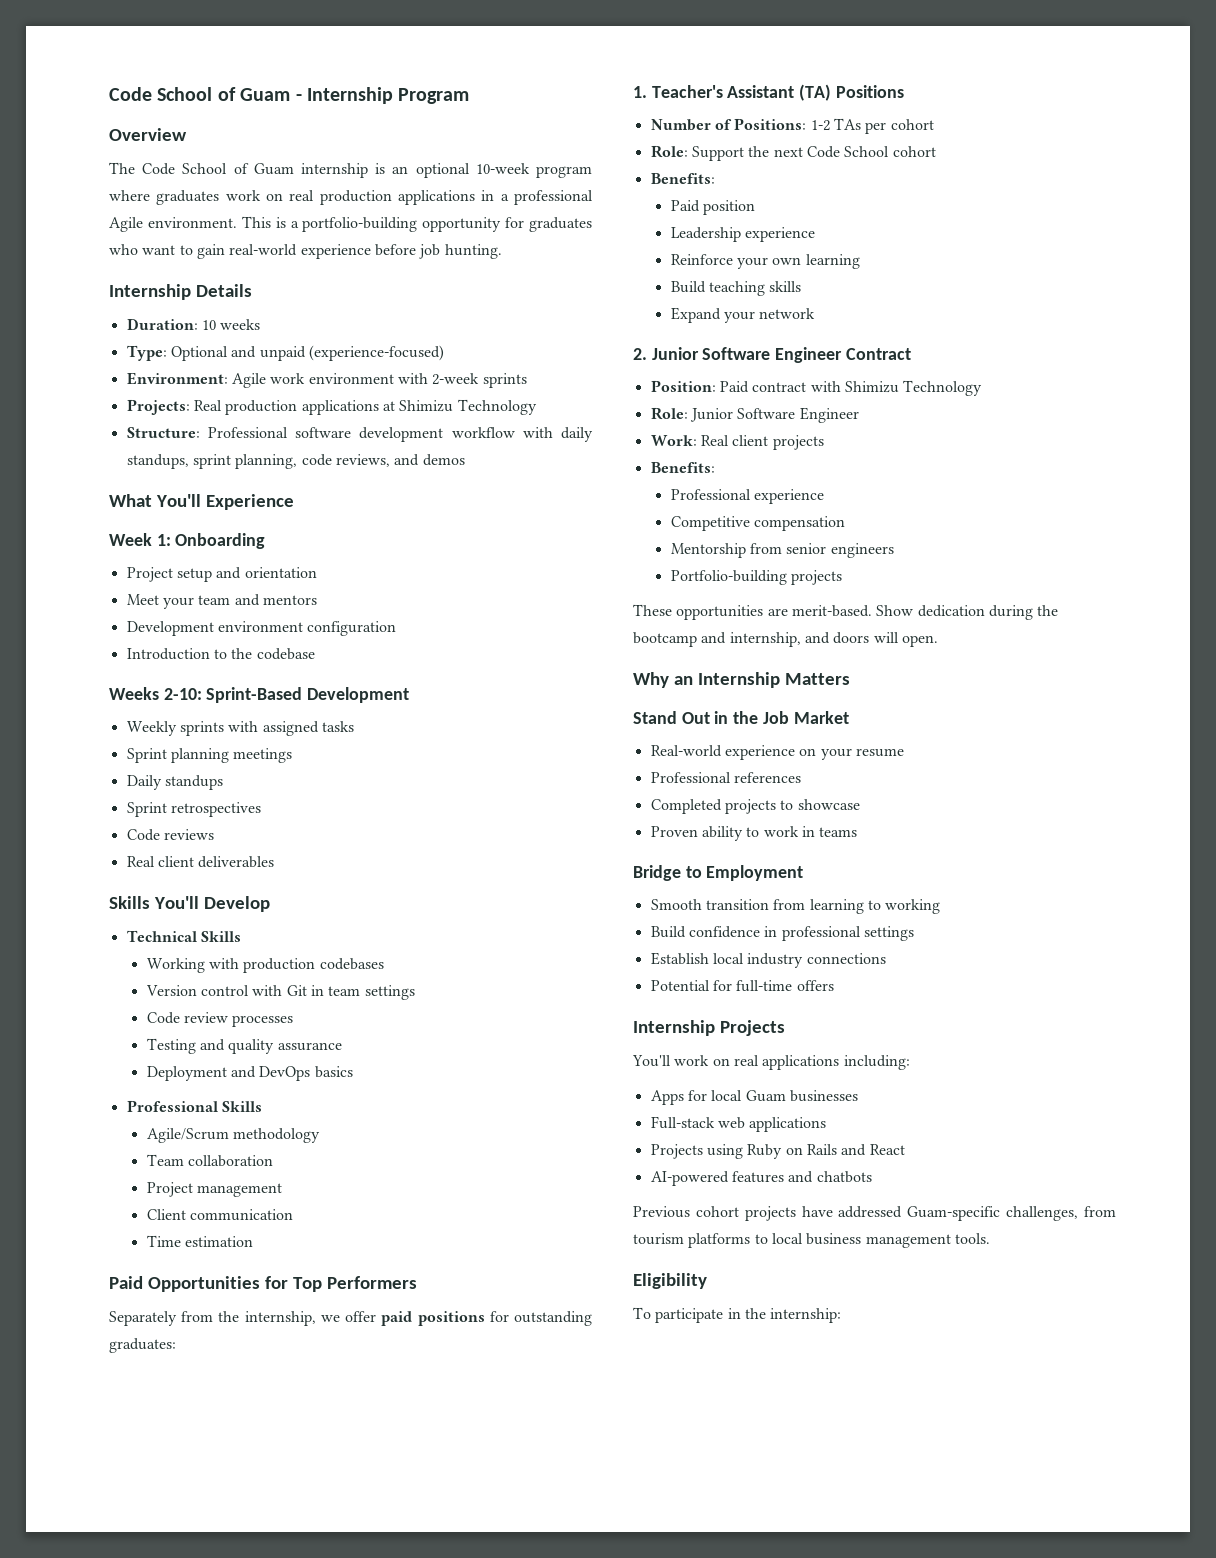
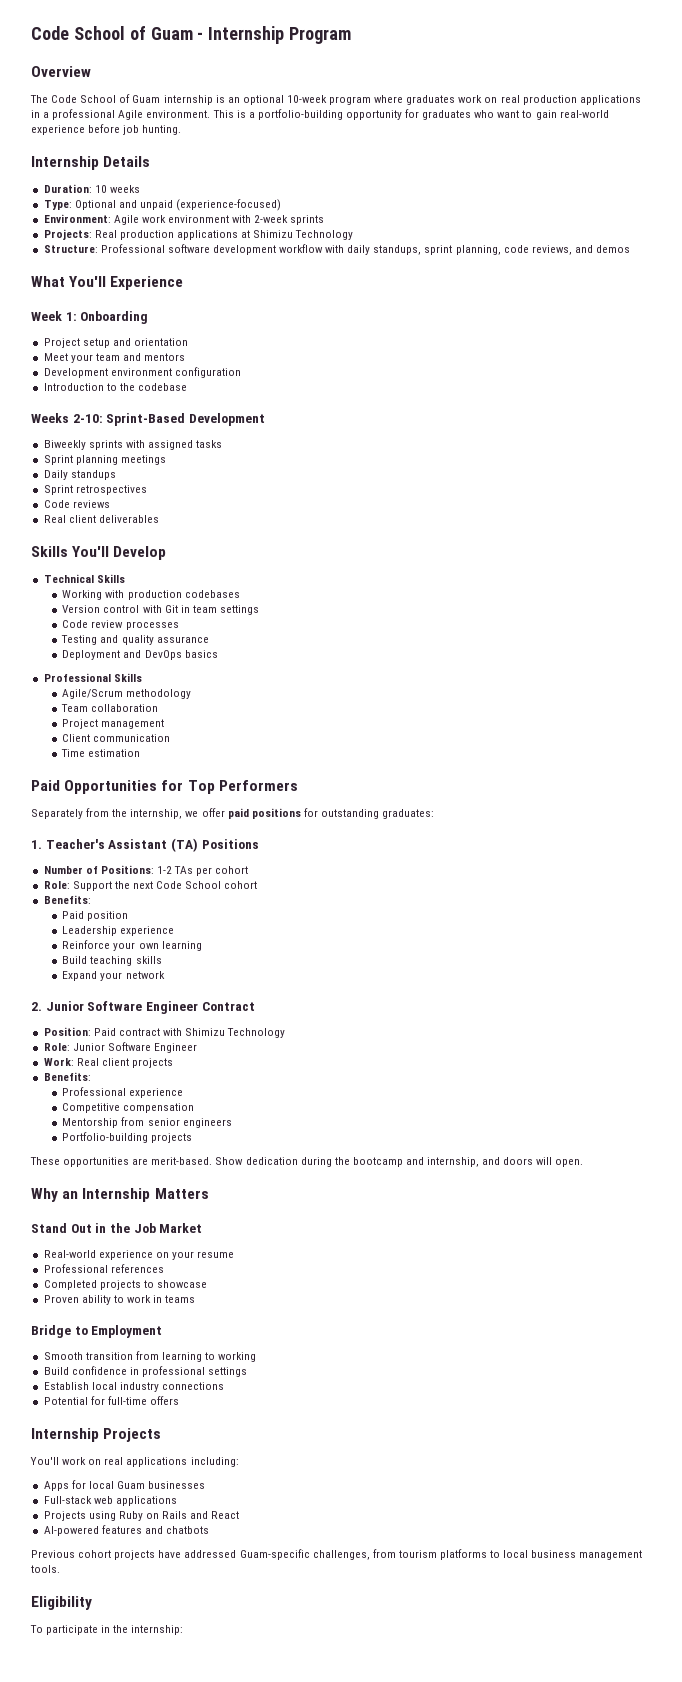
- Weekly sprints with assigned tasks
+ Biweekly sprints with assigned tasks

